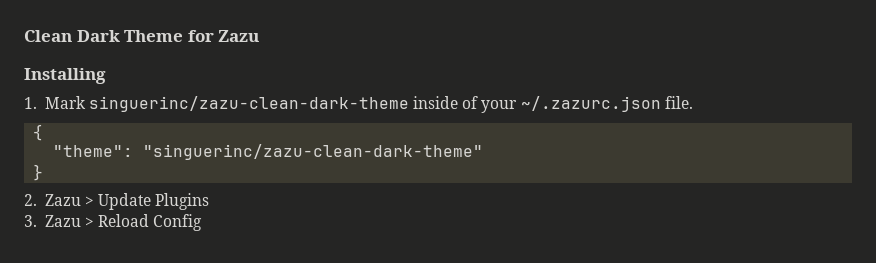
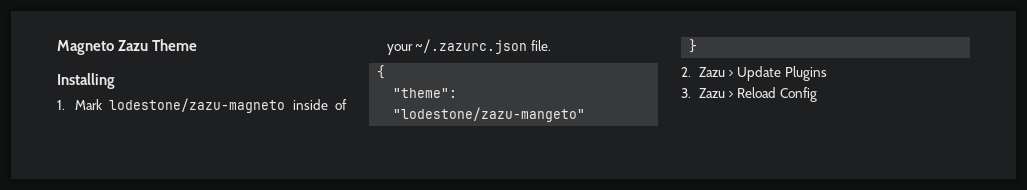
- Clean Dark Theme for Zazu
+ Magneto Zazu Theme
- 1. Mark singuerinc/zazu-clean-dark-theme inside of your ~/.zazurc.json file.
+ 1. Mark lodestone/zazu-magneto inside of your ~/.zazurc.json file.
- "theme": "singuerinc/zazu-clean-dark-theme"
+ "theme": "lodestone/zazu-mangeto"

